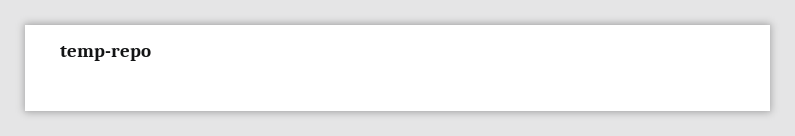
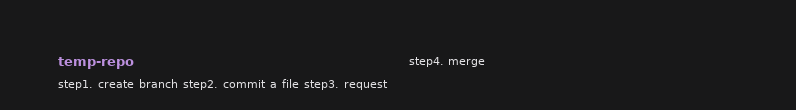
+ step1. create branch step2. commit a file step3. request step4. merge

